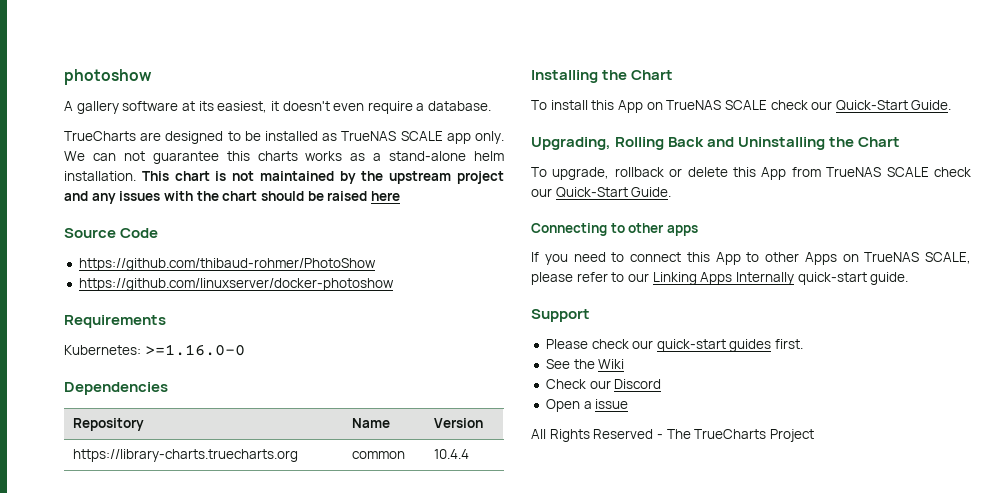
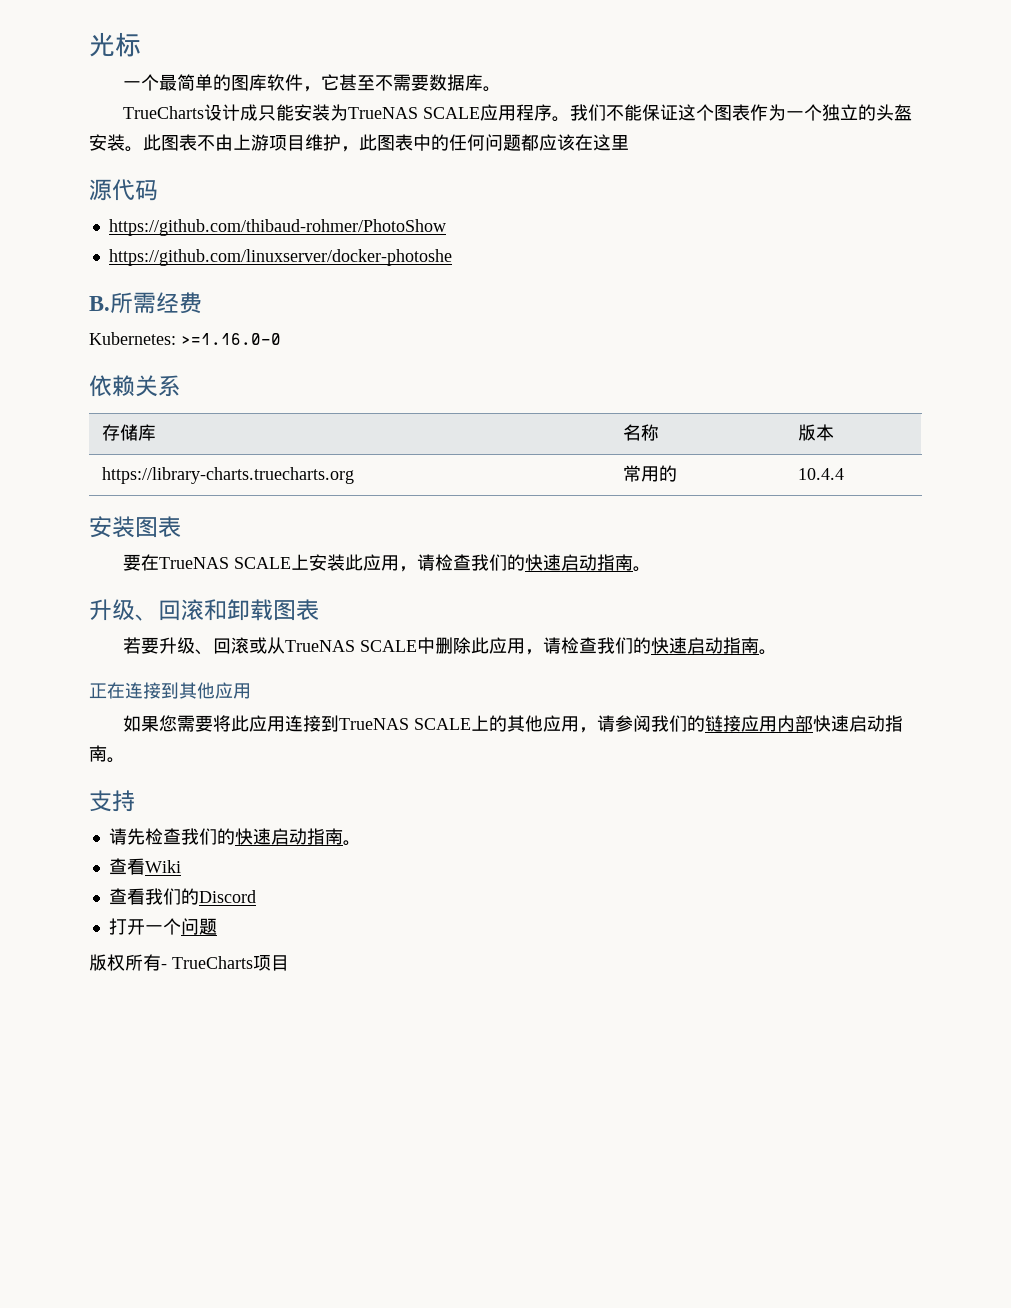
- photoshow
- A gallery software at its easiest, it doesn't even require a database.
- TrueCharts are designed to be installed as TrueNAS SCALE app only. We can not guarantee this charts works as a stand-alone helm installation. This chart is not maintained by the upstream project and any issues with the chart should be raised here
- Source Code
+ 光标
+ 一个最简单的图库软件，它甚至不需要数据库。
+ TrueCharts设计成只能安装为TrueNAS SCALE应用程序。我们不能保证这个图表作为一个独立的头盔安装。此图表不由上游项目维护，此图表中的任何问题都应该在这里
+ 源代码
  https://github.com/thibaud-rohmer/PhotoShow
- https://github.com/linuxserver/docker-photoshow
- Requirements
+ https://github.com/linuxserver/docker-photoshe
+ B.所需经费
  Kubernetes: >=1.16.0-0
- Dependencies
- Repository | Name | Version
+ 依赖关系
+ 存储库 | 名称 | 版本
- https://library-charts.truecharts.org | common | 10.4.4
+ https://library-charts.truecharts.org | 常用的 | 10.4.4
- Installing the Chart
- To install this App on TrueNAS SCALE check our Quick-Start Guide.
- Upgrading, Rolling Back and Uninstalling the Chart
- To upgrade, rollback or delete this App from TrueNAS SCALE check our Quick-Start Guide.
- Connecting to other apps
- If you need to connect this App to other Apps on TrueNAS SCALE, please refer to our Linking Apps Internally quick-start guide.
- Support
- Please check our quick-start guides first.
- See the Wiki
+ 安装图表
+ 要在TrueNAS SCALE上安装此应用，请检查我们的快速启动指南。
+ 升级、回滚和卸载图表
+ 若要升级、回滚或从TrueNAS SCALE中删除此应用，请检查我们的快速启动指南。
+ 正在连接到其他应用
+ 如果您需要将此应用连接到TrueNAS SCALE上的其他应用，请参阅我们的链接应用内部快速启动指南。
+ 支持
+ 请先检查我们的快速启动指南。
+ 查看Wiki
- Check our Discord
+ 查看我们的Discord
- Open a issue
- All Rights Reserved - The TrueCharts Project
+ 打开一个问题
+ 版权所有- TrueCharts项目

